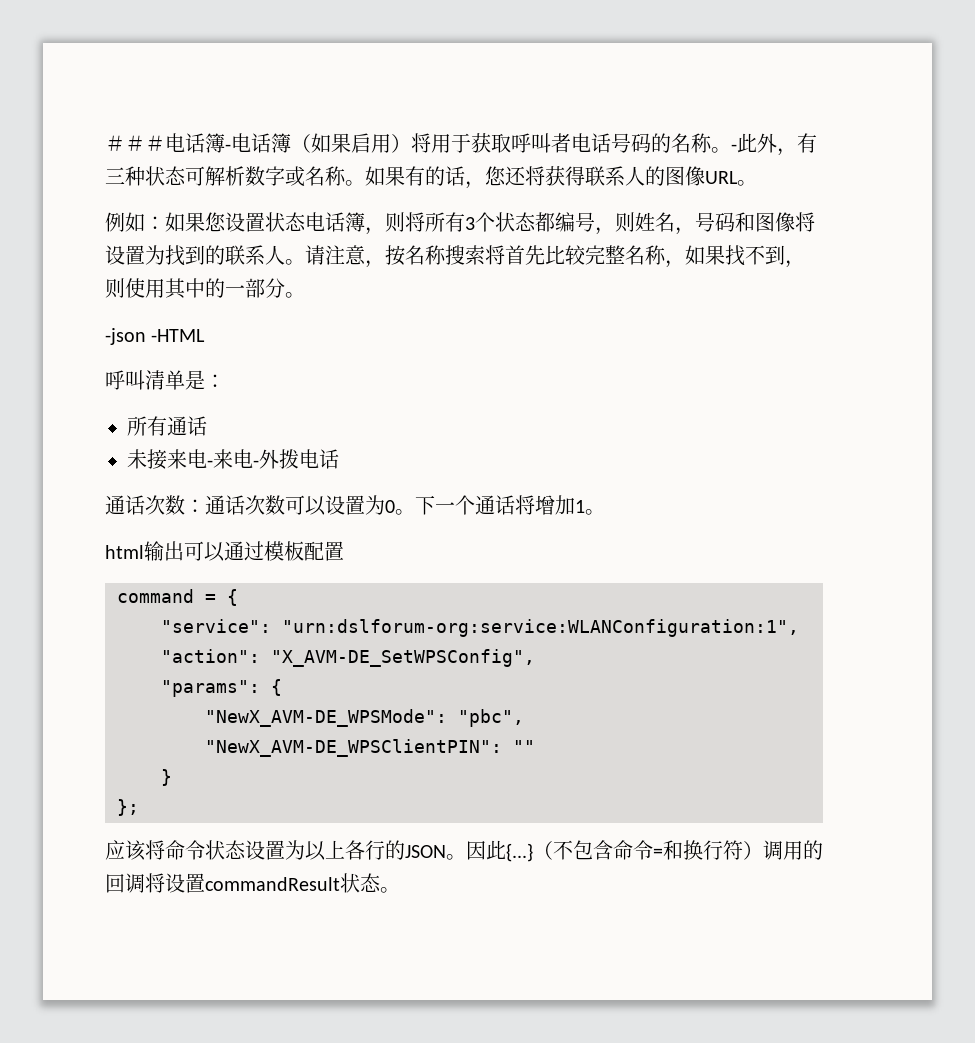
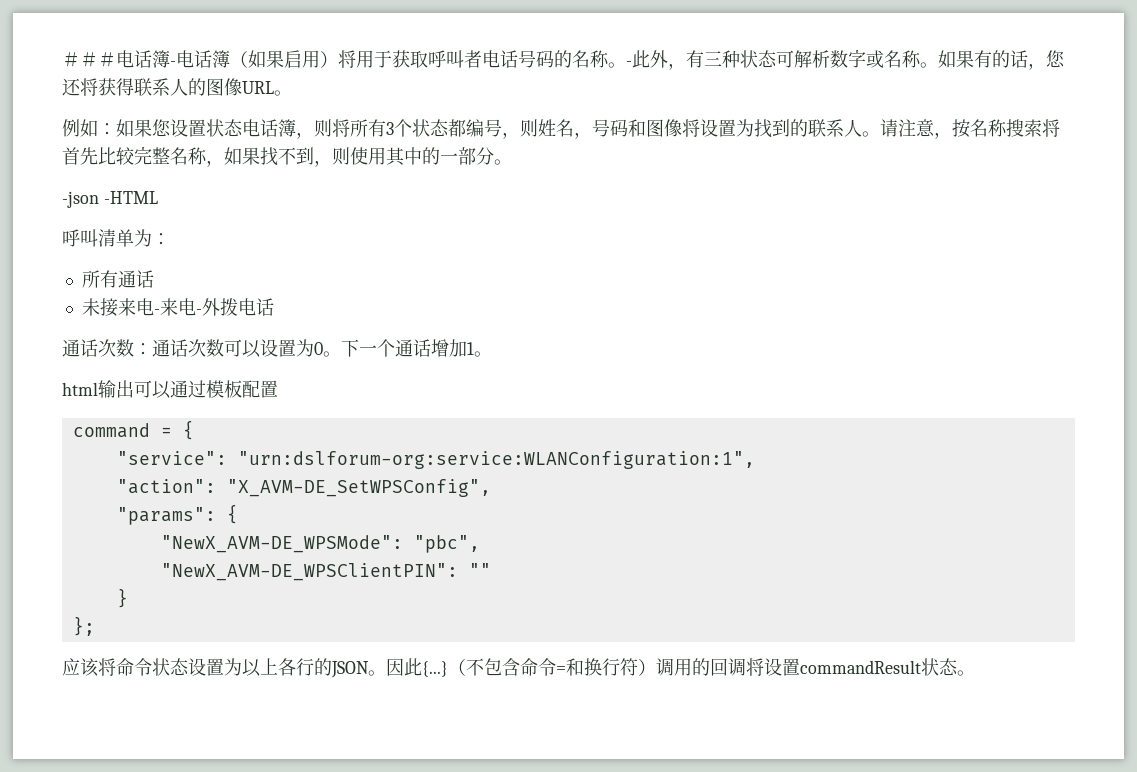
- 呼叫清单是：
+ 呼叫清单为：
- 下一个通话将增加1。
+ 下一个通话增加1。

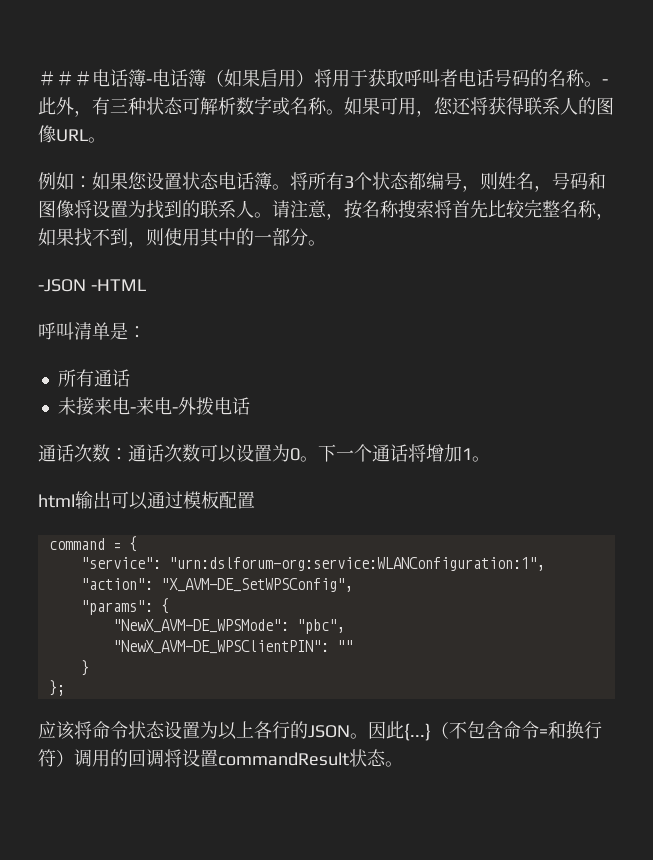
- 如果有的话，您还将获得联系人的图像URL。
+ 如果可用，您还将获得联系人的图像URL。
- 例如：如果您设置状态电话簿，则将所有3个状态都编号，则姓名，号码和图像将设置为找到的联系人。
+ 例如：如果您设置状态电话簿。将所有3个状态都编号，则姓名，号码和图像将设置为找到的联系人。
- -json -HTML
+ -JSON -HTML
- 呼叫清单为：
+ 呼叫清单是：
- 下一个通话增加1。
+ 下一个通话将增加1。

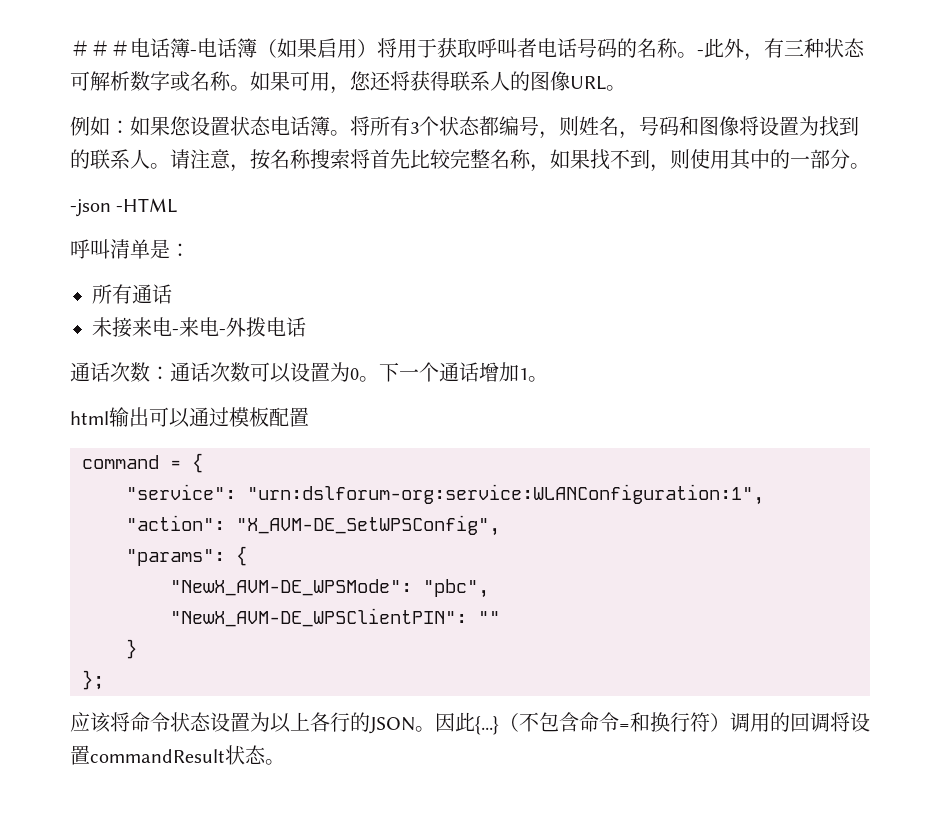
- -JSON -HTML
+ -json -HTML
- 下一个通话将增加1。
+ 下一个通话增加1。

